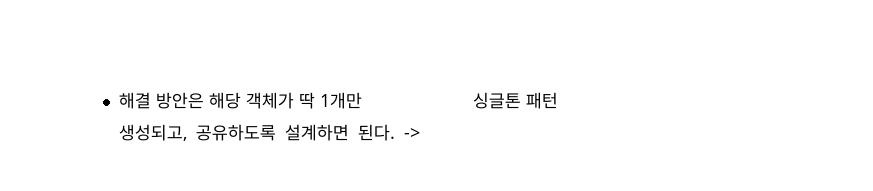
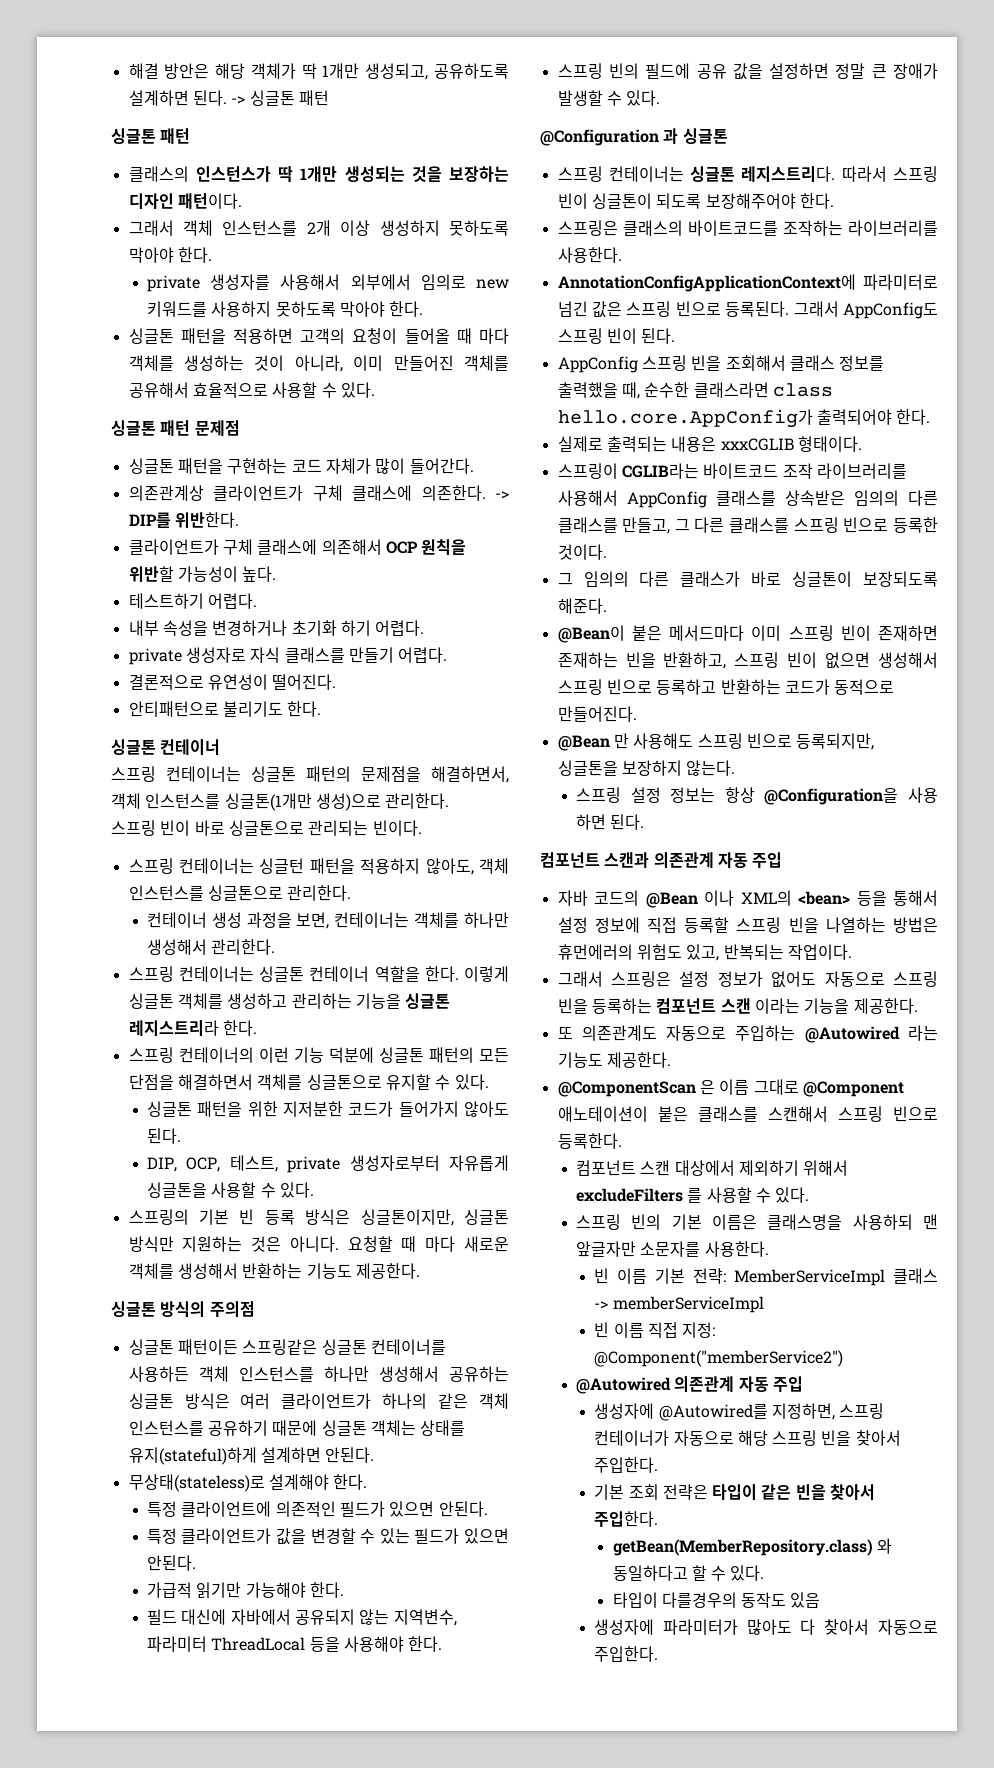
  -> 싱글톤 패턴
+ 싱글톤 패턴
+ 클래스의 인스턴스가 딱 1개만 생성되는 것을 보장하는 디자인 패턴이다.
+ 그래서 객체 인스턴스를 2개 이상 생성하지 못하도록 막아야 한다.
+ private 생성자를 사용해서 외부에서 임의로 new 키워드를 사용하지 못하도록 막아야 한다.
+ 싱글톤 패턴을 적용하면 고객의 요청이 들어올 때 마다 객체를 생성하는 것이 아니라, 이미 만들어진 객체를 공유해서 효율적으로 사용할 수 있다.
+ 싱글톤 패턴 문제점
+ 싱글톤 패턴을 구현하는 코드 자체가 많이 들어간다.
+ 의존관계상 클라이언트가 구체 클래스에 의존한다. -> DIP를 위반한다.
+ 클라이언트가 구체 클래스에 의존해서 OCP 원칙을 위반할 가능성이 높다.
+ 테스트하기 어렵다.
+ 내부 속성을 변경하거나 초기화 하기 어렵다.
+ private 생성자로 자식 클래스를 만들기 어렵다.
+ 결론적으로 유연성이 떨어진다.
+ 안티패턴으로 불리기도 한다.
+ 싱글톤 컨테이너
+ 스프링 컨테이너는 싱글톤 패턴의 문제점을 해결하면서, 객체 인스턴스를 싱글톤(1개만 생성)으로 관리한다.
+ 스프링 빈이 바로 싱글톤으로 관리되는 빈이다.
+ 스프링 컨테이너는 싱글턴 패턴을 적용하지 않아도, 객체 인스턴스를 싱글톤으로 관리한다.
+ 컨테이너 생성 과정을 보면, 컨테이너는 객체를 하나만 생성해서 관리한다.
+ 스프링 컨테이너는 싱글톤 컨테이너 역할을 한다. 이렇게 싱글톤 객체를 생성하고 관리하는 기능을 싱글톤 레지스트리라 한다.
+ 스프링 컨테이너의 이런 기능 덕분에 싱글톤 패턴의 모든 단점을 해결하면서 객체를 싱글톤으로 유지할 수 있다.
+ 싱글톤 패턴을 위한 지저분한 코드가 들어가지 않아도 된다.
+ DIP, OCP, 테스트, private 생성자로부터 자유롭게 싱글톤을 사용할 수 있다.
+ 스프링의 기본 빈 등록 방식은 싱글톤이지만, 싱글톤 방식만 지원하는 것은 아니다. 요청할 때 마다 새로운 객체를 생성해서 반환하는 기능도 제공한다.
+ 싱글톤 방식의 주의점
+ 싱글톤 패턴이든 스프링같은 싱글톤 컨테이너를 사용하든 객체 인스턴스를 하나만 생성해서 공유하는 싱글톤 방식은 여러 클라이언트가 하나의 같은 객체 인스턴스를 공유하기 때문에 싱글톤 객체는 상태를 유지(stateful)하게 설계하면 안된다.
+ 무상태(stateless)로 설계해야 한다.
+ 특정 클라이언트에 의존적인 필드가 있으면 안된다.
+ 특정 클라이언트가 값을 변경할 수 있는 필드가 있으면 안된다.
+ 가급적 읽기만 가능해야 한다.
+ 필드 대신에 자바에서 공유되지 않는 지역변수, 파라미터 ThreadLocal 등을 사용해야 한다.
+ 스프링 빈의 필드에 공유 값을 설정하면 정말 큰 장애가 발생할 수 있다.
+ @Configuration 과 싱글톤
+ 스프링 컨테이너는 싱글톤 레지스트리다. 따라서 스프링 빈이 싱글톤이 되도록 보장해주어야 한다.
+ 스프링은 클래스의 바이트코드를 조작하는 라이브러리를 사용한다.
+ AnnotationConfigApplicationContext에 파라미터로 넘긴 값은 스프링 빈으로 등록된다. 그래서 AppConfig도 스프링 빈이 된다.
+ AppConfig 스프링 빈을 조회해서 클래스 정보를 출력했을 때, 순수한 클래스라면 class hello.core.AppConfig가 출력되어야 한다.
+ 실제로 출력되는 내용은 xxxCGLIB 형태이다.
+ 스프링이 CGLIB라는 바이트코드 조작 라이브러리를 사용해서 AppConfig 클래스를 상속받은 임의의 다른 클래스를 만들고, 그 다른 클래스를 스프링 빈으로 등록한 것이다.
+ 그 임의의 다른 클래스가 바로 싱글톤이 보장되도록 해준다.
+ @Bean이 붙은 메서드마다 이미 스프링 빈이 존재하면 존재하는 빈을 반환하고, 스프링 빈이 없으면 생성해서 스프링 빈으로 등록하고 반환하는 코드가 동적으로 만들어진다.
+ @Bean 만 사용해도 스프링 빈으로 등록되지만, 싱글톤을 보장하지 않는다.
+ 스프링 설정 정보는 항상 @Configuration을 사용 하면 된다.
+ 컴포넌트 스캔과 의존관계 자동 주입
+ 자바 코드의 @Bean 이나 XML의 <bean> 등을 통해서 설정 정보에 직접 등록할 스프링 빈을 나열하는 방법은 휴먼에러의 위험도 있고, 반복되는 작업이다.
+ 그래서 스프링은 설정 정보가 없어도 자동으로 스프링 빈을 등록하는 컴포넌트 스캔 이라는 기능을 제공한다.
+ 또 의존관계도 자동으로 주입하는 @Autowired 라는 기능도 제공한다.
+ @ComponentScan 은 이름 그대로 @Component 애노테이션이 붙은 클래스를 스캔해서 스프링 빈으로 등록한다.
+ 컴포넌트 스캔 대상에서 제외하기 위해서 excludeFilters 를 사용할 수 있다.
+ 스프링 빈의 기본 이름은 클래스명을 사용하되 맨 앞글자만 소문자를 사용한다.
+ 빈 이름 기본 전략: MemberServiceImpl 클래스 -> memberServiceImpl
+ 빈 이름 직접 지정: @Component("memberService2")
+ @Autowired 의존관계 자동 주입
+ 생성자에 @Autowired를 지정하면, 스프링 컨테이너가 자동으로 해당 스프링 빈을 찾아서 주입한다.
+ 기본 조회 전략은 타입이 같은 빈을 찾아서 주입한다.
+ getBean(MemberRepository.class) 와 동일하다고 할 수 있다.
+ 타입이 다를경우의 동작도 있음
+ 생성자에 파라미터가 많아도 다 찾아서 자동으로 주입한다.

